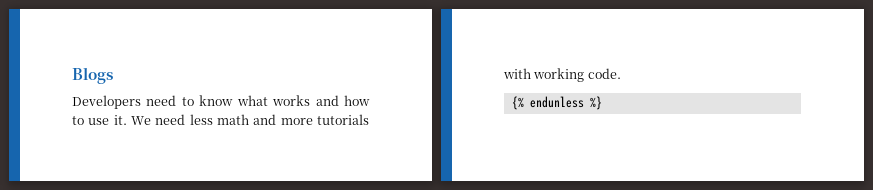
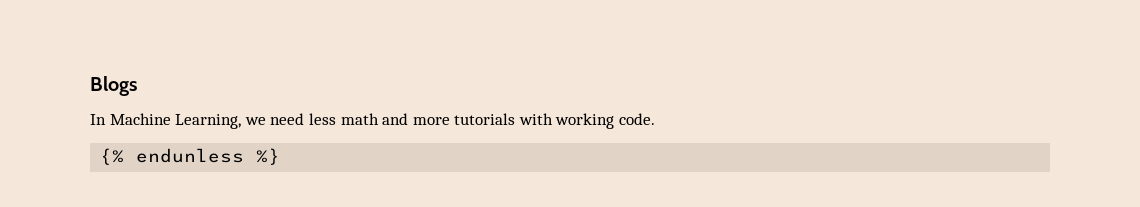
- Developers need to know what works and how to use it. We need less math and more tutorials with working code.
+ In Machine Learning, we need less math and more tutorials with working code.

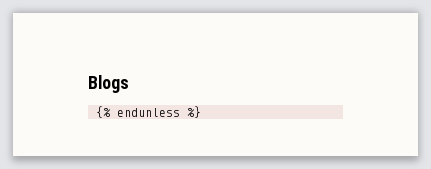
- In Machine Learning, we need less math and more tutorials with working code.

